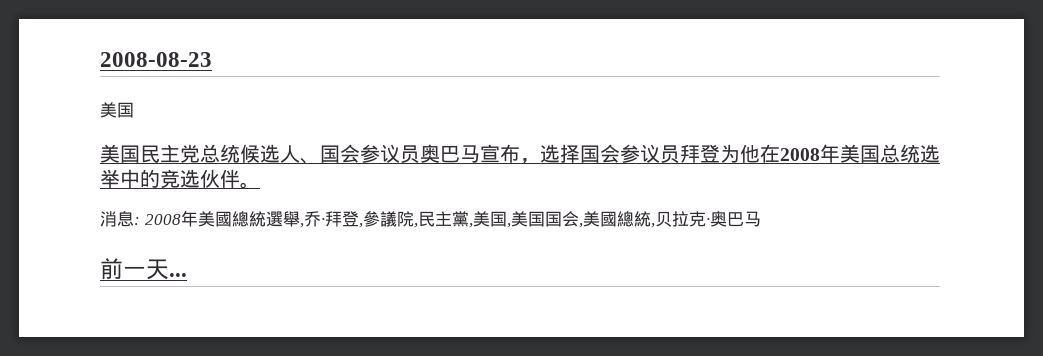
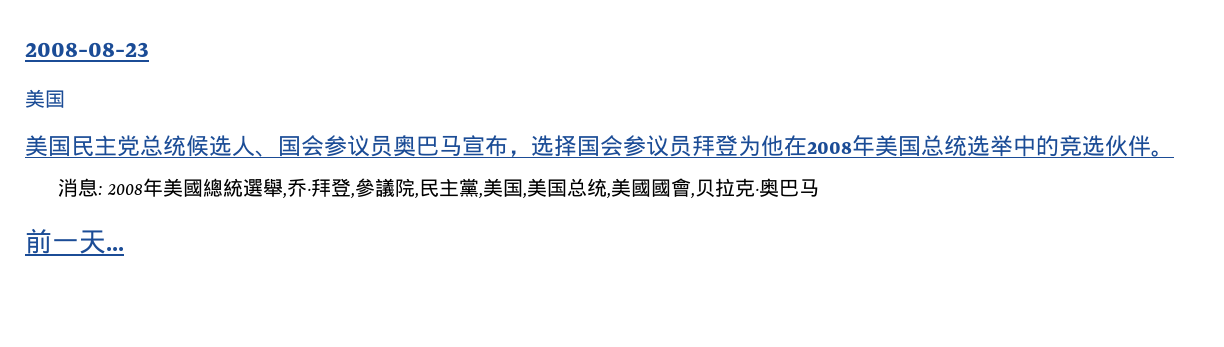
- 消息: 2008年美國總統選舉,乔·拜登,參議院,民主黨,美国,美国国会,美國總統,贝拉克·奥巴马
+ 消息: 2008年美國總統選舉,乔·拜登,參議院,民主黨,美国,美国总统,美國國會,贝拉克·奥巴马

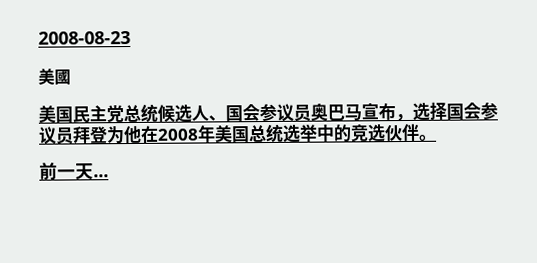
  2008-08-23
- 美国
+ 美國
- 消息: 2008年美國總統選舉,乔·拜登,參議院,民主黨,美国,美国总统,美國國會,贝拉克·奥巴马

